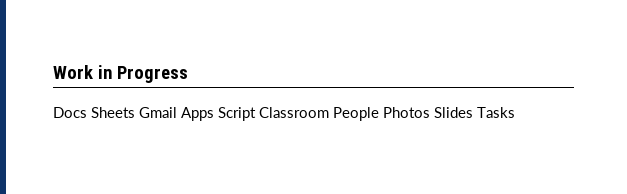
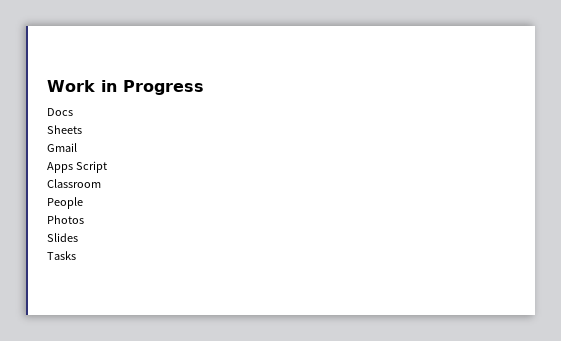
- Docs Sheets Gmail Apps Script Classroom People Photos Slides Tasks
+ Docs
+ Sheets
+ Gmail
+ Apps Script
+ Classroom
+ People
+ Photos
+ Slides
+ Tasks

